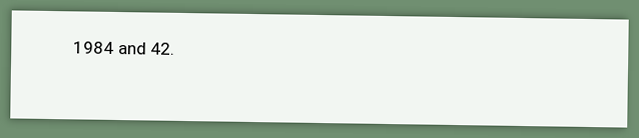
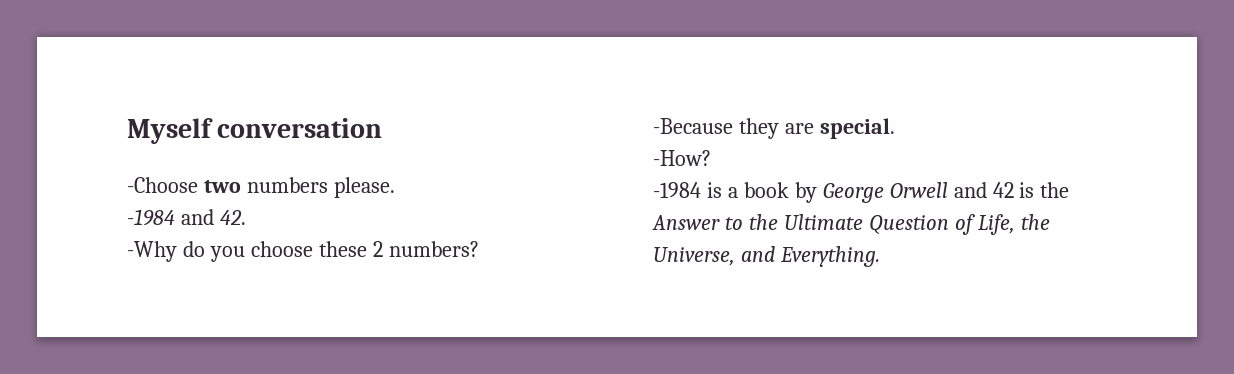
- 1984 and 42.
+ Myself conversation
+ -Choose two numbers please.
+ -1984 and 42.
+ -Why do you choose these 2 numbers?
+ -Because they are special.
+ -How?
+ -1984 is a book by George Orwell and 42 is the Answer to the Ultimate Question of Life, the Universe, and Everything.

